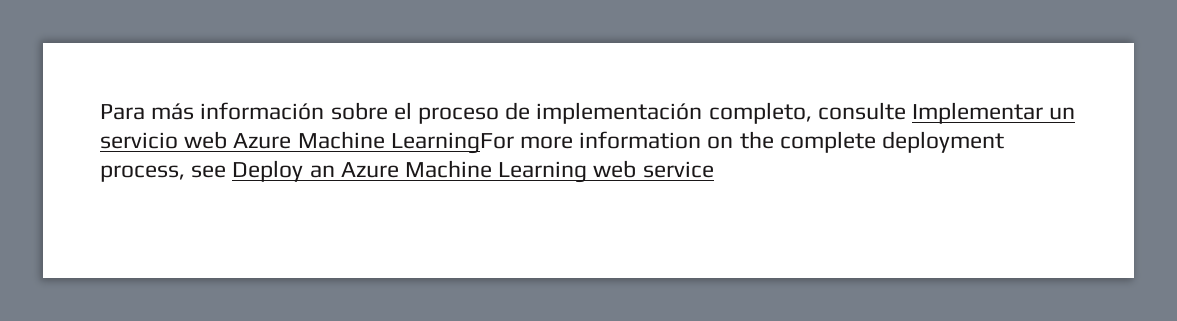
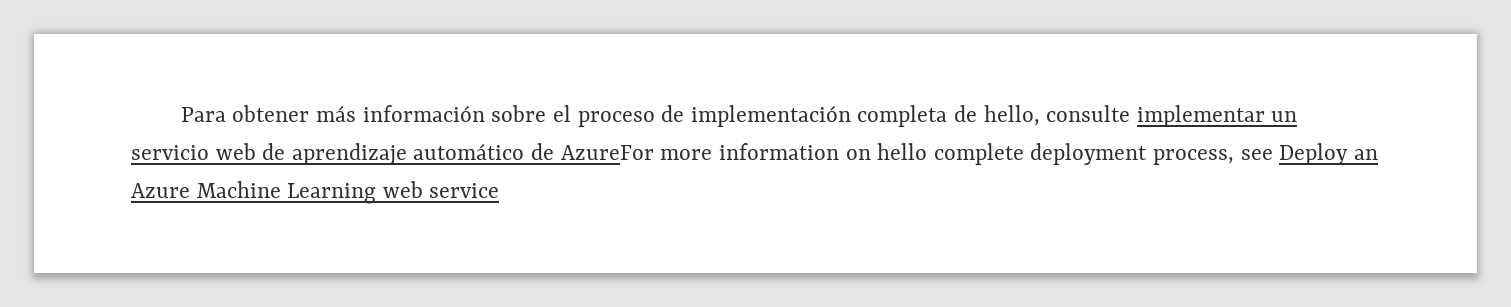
- Para más información sobre el proceso de implementación completo, consulte Implementar un servicio web Azure Machine LearningFor more information on the complete deployment process, see Deploy an Azure Machine Learning web service
+ Para obtener más información sobre el proceso de implementación completa de hello, consulte implementar un servicio web de aprendizaje automático de AzureFor more information on hello complete deployment process, see Deploy an Azure Machine Learning web service

